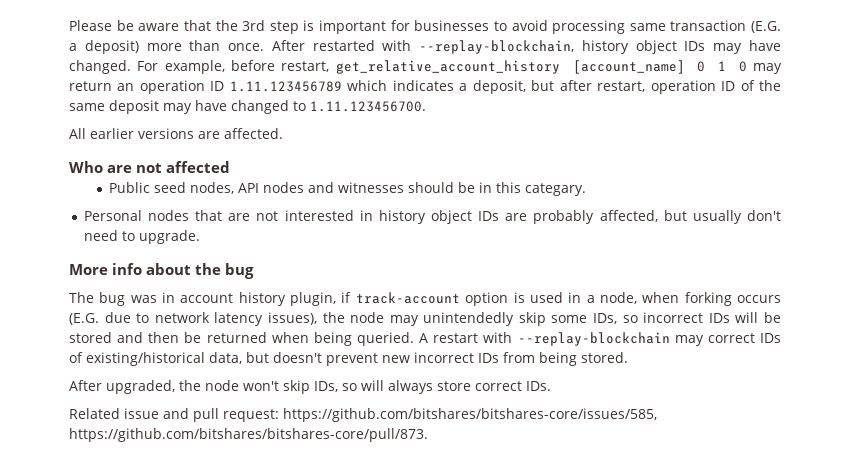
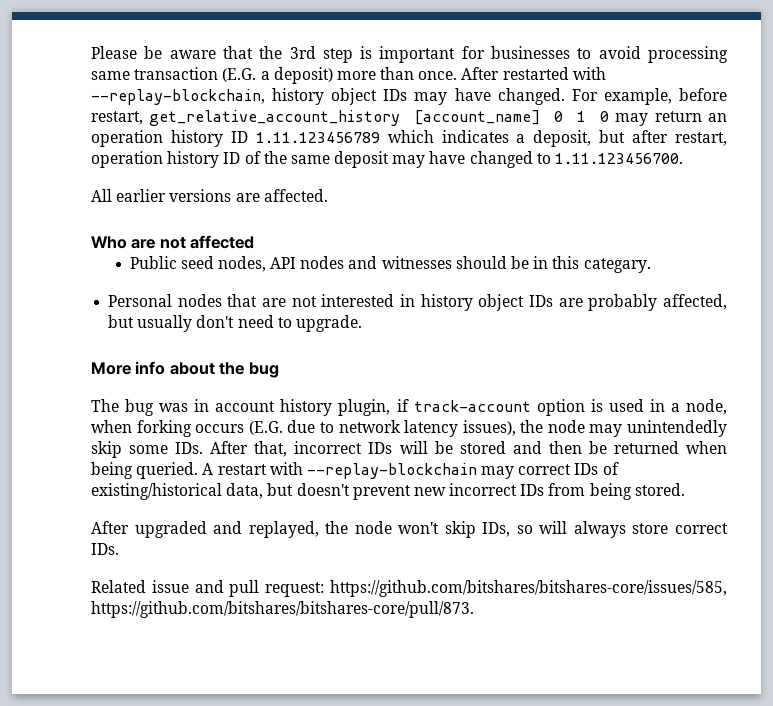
- For example, before restart, get_relative_account_history [account_name] 0 1 0 may return an operation ID 1.11.123456789 which indicates a deposit, but after restart, operation ID of the same deposit may have changed to 1.11.123456700.
+ For example, before restart, get_relative_account_history [account_name] 0 1 0 may return an operation history ID 1.11.123456789 which indicates a deposit, but after restart, operation history ID of the same deposit may have changed to 1.11.123456700.
- The bug was in account history plugin, if track-account option is used in a node, when forking occurs (E.G. due to network latency issues), the node may unintendedly skip some IDs, so incorrect IDs will be stored and then be returned when being queried.
+ The bug was in account history plugin, if track-account option is used in a node, when forking occurs (E.G. due to network latency issues), the node may unintendedly skip some IDs. After that, incorrect IDs will be stored and then be returned when being queried.
- After upgraded, the node won't skip IDs, so will always store correct IDs.
+ After upgraded and replayed, the node won't skip IDs, so will always store correct IDs.

